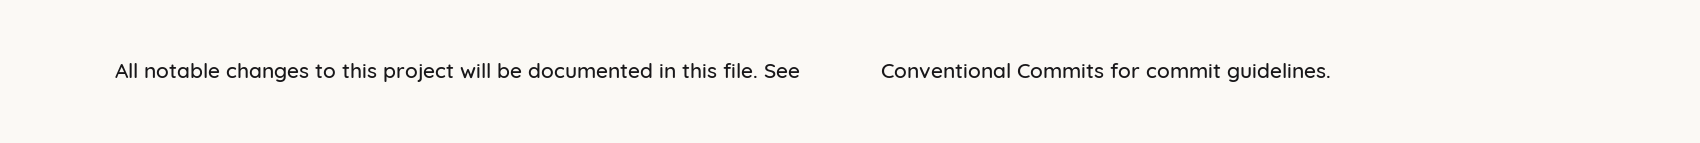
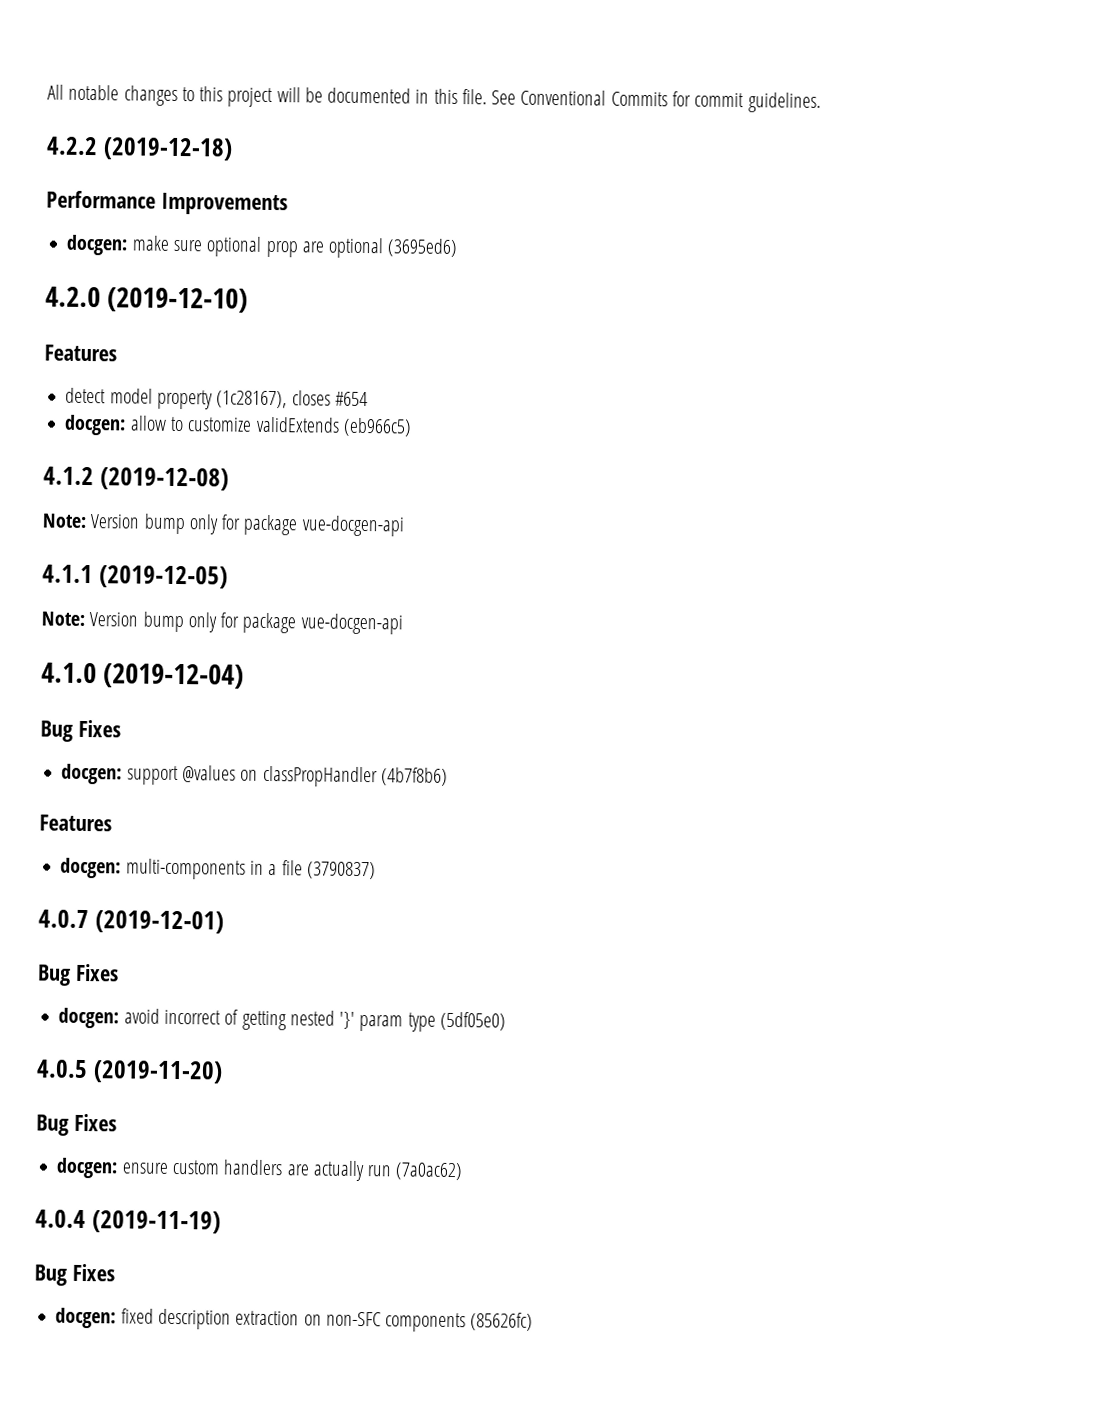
+ 4.2.2 (2019-12-18)
+ Performance Improvements
+ docgen: make sure optional prop are optional (3695ed6)
+ 4.2.0 (2019-12-10)
+ Features
+ detect model property (1c28167), closes #654
+ docgen: allow to customize validExtends (eb966c5)
+ 4.1.2 (2019-12-08)
+ Note: Version bump only for package vue-docgen-api
+ 4.1.1 (2019-12-05)
+ Note: Version bump only for package vue-docgen-api
+ 4.1.0 (2019-12-04)
+ Bug Fixes
+ docgen: support @values on classPropHandler (4b7f8b6)
+ Features
+ docgen: multi-components in a file (3790837)
+ 4.0.7 (2019-12-01)
+ Bug Fixes
+ docgen: avoid incorrect of getting nested '}' param type (5df05e0)
+ 4.0.5 (2019-11-20)
+ Bug Fixes
+ docgen: ensure custom handlers are actually run (7a0ac62)
+ 4.0.4 (2019-11-19)
+ Bug Fixes
+ docgen: fixed description extraction on non-SFC components (85626fc)

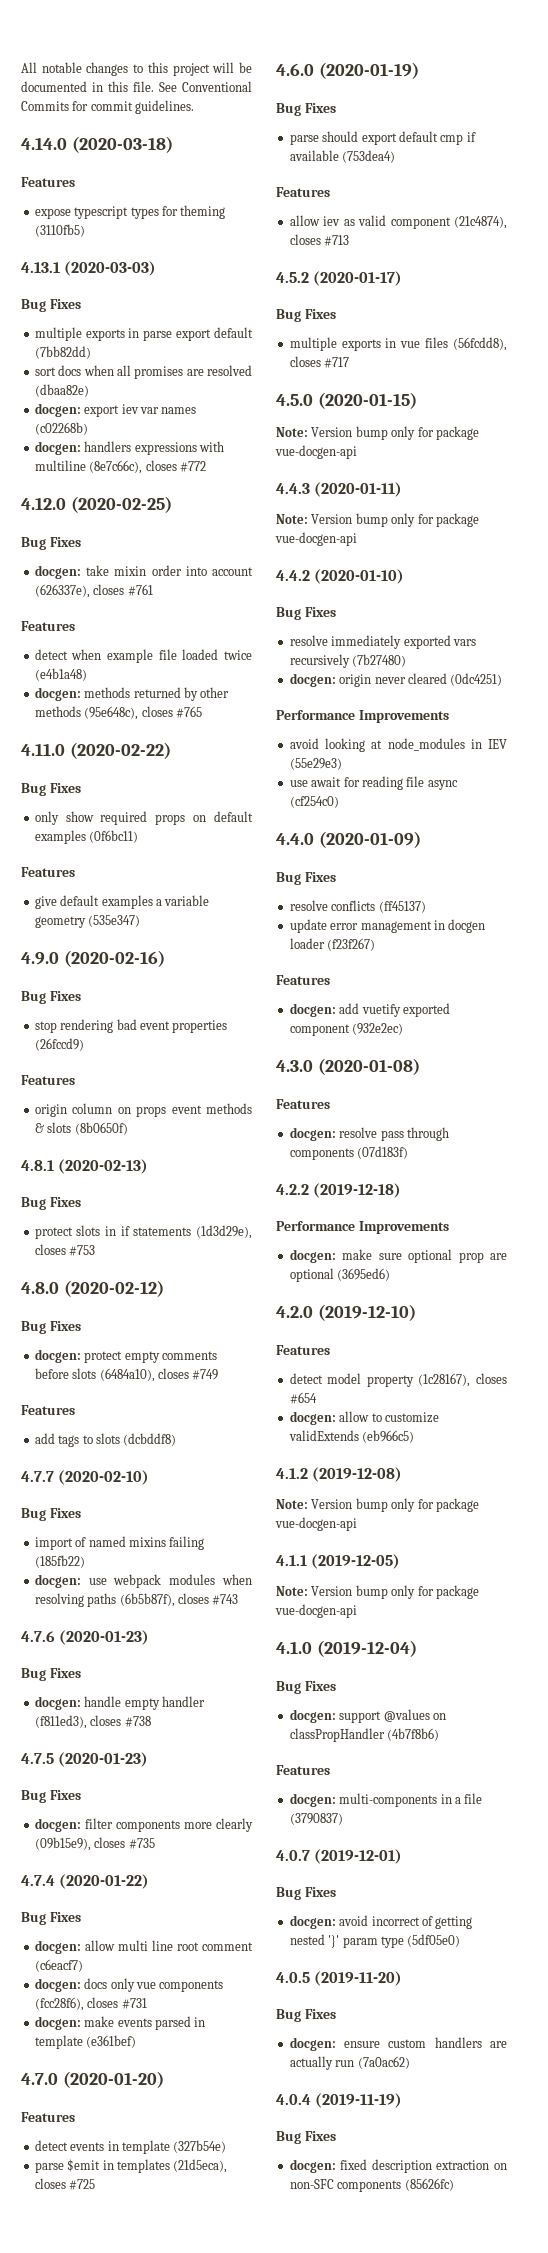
+ 4.14.0 (2020-03-18)
+ Features
+ expose typescript types for theming (3110fb5)
+ 4.13.1 (2020-03-03)
+ Bug Fixes
+ multiple exports in parse export default (7bb82dd)
+ sort docs when all promises are resolved (dbaa82e)
+ docgen: export iev var names (c02268b)
+ docgen: handlers expressions with multiline (8e7c66c), closes #772
+ 4.12.0 (2020-02-25)
+ Bug Fixes
+ docgen: take mixin order into account (626337e), closes #761
+ Features
+ detect when example file loaded twice (e4b1a48)
+ docgen: methods returned by other methods (95e648c), closes #765
+ 4.11.0 (2020-02-22)
+ Bug Fixes
+ only show required props on default examples (0f6bc11)
+ Features
+ give default examples a variable geometry (535e347)
+ 4.9.0 (2020-02-16)
+ Bug Fixes
+ stop rendering bad event properties (26fccd9)
+ Features
+ origin column on props event methods & slots (8b0650f)
+ 4.8.1 (2020-02-13)
+ Bug Fixes
+ protect slots in if statements (1d3d29e), closes #753
+ 4.8.0 (2020-02-12)
+ Bug Fixes
+ docgen: protect empty comments before slots (6484a10), closes #749
+ Features
+ add tags to slots (dcbddf8)
+ 4.7.7 (2020-02-10)
+ Bug Fixes
+ import of named mixins failing (185fb22)
+ docgen: use webpack modules when resolving paths (6b5b87f), closes #743
+ 4.7.6 (2020-01-23)
+ Bug Fixes
+ docgen: handle empty handler (f811ed3), closes #738
+ 4.7.5 (2020-01-23)
+ Bug Fixes
+ docgen: filter components more clearly (09b15e9), closes #735
+ 4.7.4 (2020-01-22)
+ Bug Fixes
+ docgen: allow multi line root comment (c6eacf7)
+ docgen: docs only vue components (fcc28f6), closes #731
+ docgen: make events parsed in template (e361bef)
+ 4.7.0 (2020-01-20)
+ Features
+ detect events in template (327b54e)
+ parse $emit in templates (21d5eca), closes #725
+ 4.6.0 (2020-01-19)
+ Bug Fixes
+ parse should export default cmp if available (753dea4)
+ Features
+ allow iev as valid component (21c4874), closes #713
+ 4.5.2 (2020-01-17)
+ Bug Fixes
+ multiple exports in vue files (56fcdd8), closes #717
+ 4.5.0 (2020-01-15)
+ Note: Version bump only for package vue-docgen-api
+ 4.4.3 (2020-01-11)
+ Note: Version bump only for package vue-docgen-api
+ 4.4.2 (2020-01-10)
+ Bug Fixes
+ resolve immediately exported vars recursively (7b27480)
+ docgen: origin never cleared (0dc4251)
+ Performance Improvements
+ avoid looking at node_modules in IEV (55e29e3)
+ use await for reading file async (cf254c0)
+ 4.4.0 (2020-01-09)
+ Bug Fixes
+ resolve conflicts (ff45137)
+ update error management in docgen loader (f23f267)
+ Features
+ docgen: add vuetify exported component (932e2ec)
+ 4.3.0 (2020-01-08)
+ Features
+ docgen: resolve pass through components (07d183f)

